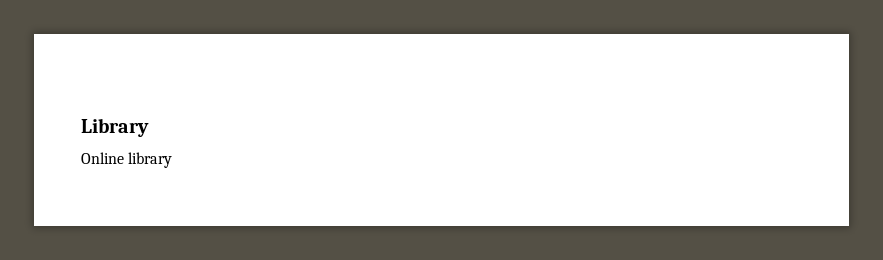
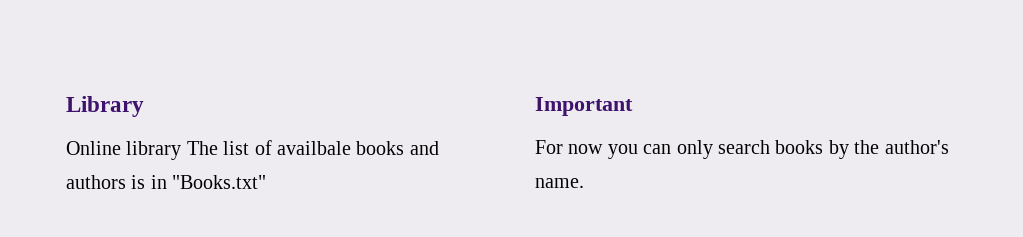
- Online library
+ Online library The list of availbale books and authors is in "Books.txt"
+ Important
+ For now you can only search books by the author's name.

